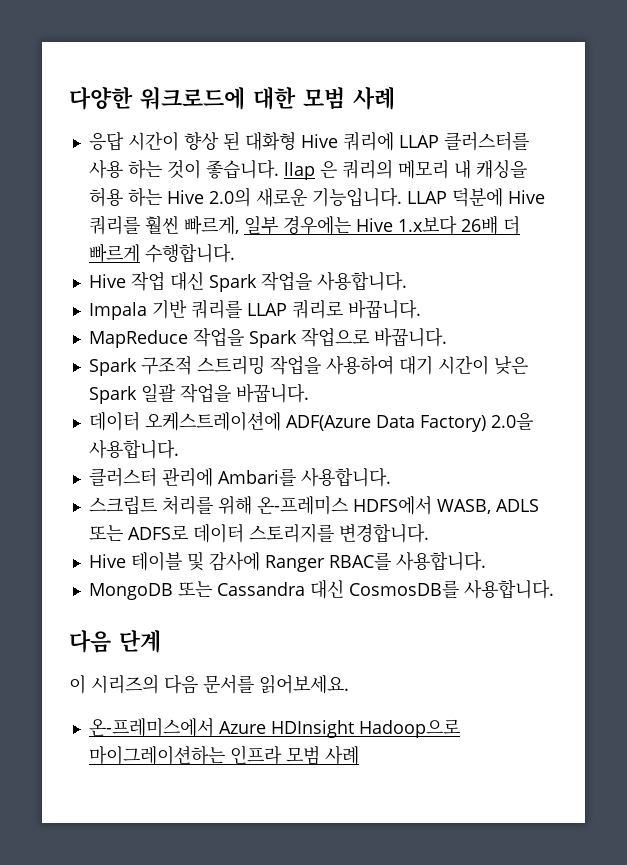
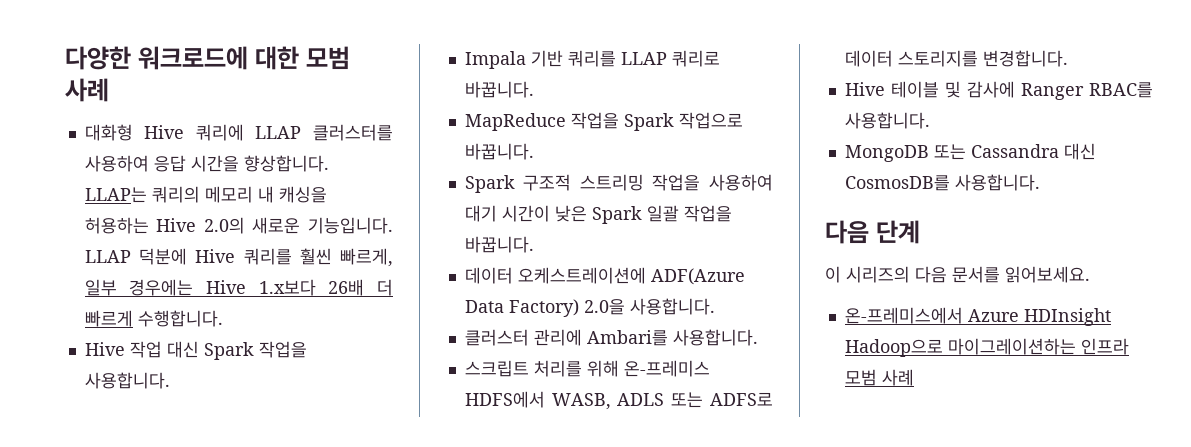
- 응답 시간이 향상 된 대화형 Hive 쿼리에 LLAP 클러스터를 사용 하는 것이 좋습니다. llap 은 쿼리의 메모리 내 캐싱을 허용 하는 Hive 2.0의 새로운 기능입니다.
+ 대화형 Hive 쿼리에 LLAP 클러스터를 사용하여 응답 시간을 향상합니다. LLAP는 쿼리의 메모리 내 캐싱을 허용하는 Hive 2.0의 새로운 기능입니다.

